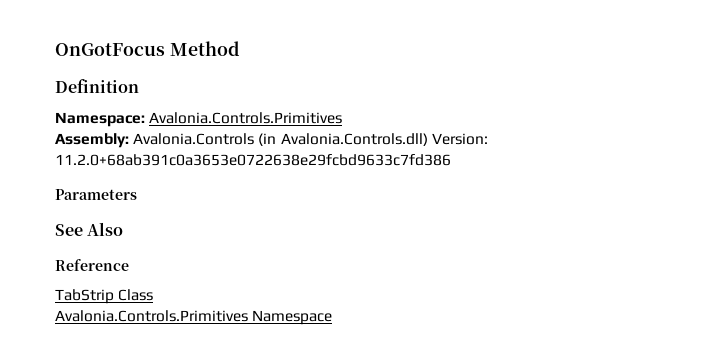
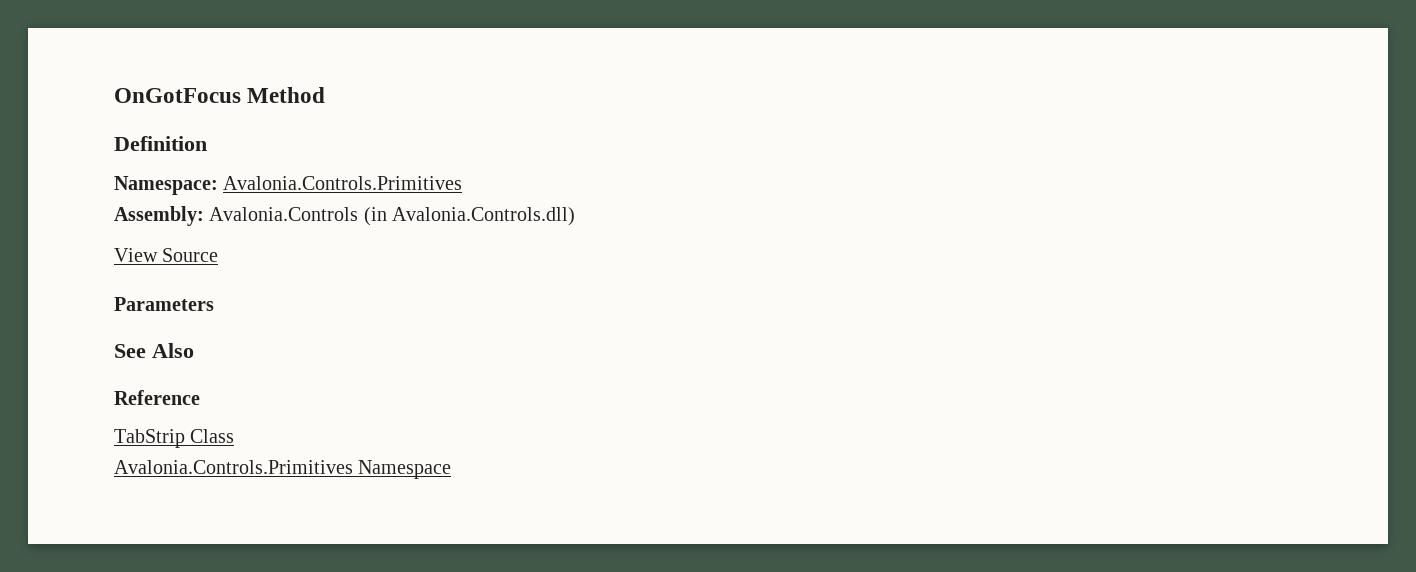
- Assembly: Avalonia.Controls (in Avalonia.Controls.dll) Version: 11.2.0+68ab391c0a3653e0722638e29fcbd9633c7fd386
+ Assembly: Avalonia.Controls (in Avalonia.Controls.dll)
+ View Source

